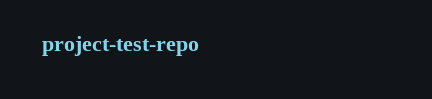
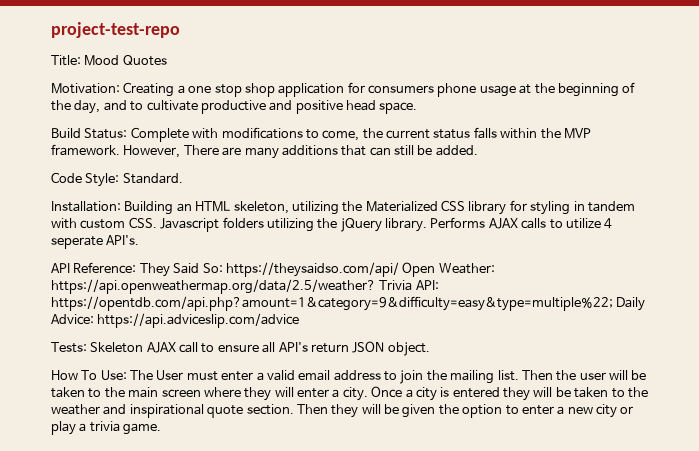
+ Title: Mood Quotes
+ Motivation: Creating a one stop shop application for consumers phone usage at the beginning of the day, and to cultivate productive and positive head space.
+ Build Status: Complete with modifications to come, the current status falls within the MVP framework. However, There are many additions that can still be added.
+ Code Style: Standard.
+ Installation: Building an HTML skeleton, utilizing the Materialized CSS library for styling in tandem with custom CSS. Javascript folders utilizing the jQuery library. Performs AJAX calls to utilize 4 seperate API's.
+ API Reference: They Said So: https://theysaidso.com/api/ Open Weather: https://api.openweathermap.org/data/2.5/weather? Trivia API: https://opentdb.com/api.php?amount=1&category=9&difficulty=easy&type=multiple%22; Daily Advice: https://api.adviceslip.com/advice
+ Tests: Skeleton AJAX call to ensure all API's return JSON object.
+ How To Use: The User must enter a valid email address to join the mailing list. Then the user will be taken to the main screen where they will enter a city. Once a city is entered they will be taken to the weather and inspirational quote section. Then they will be given the option to enter a new city or play a trivia game.

